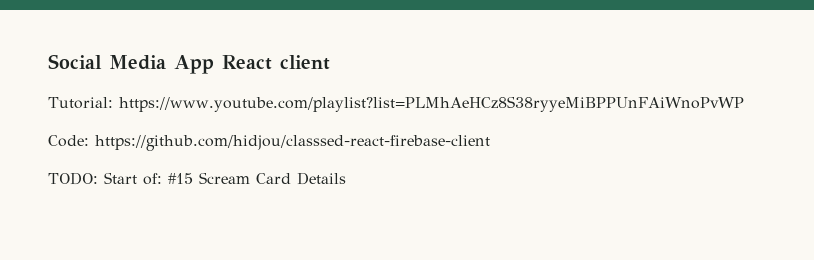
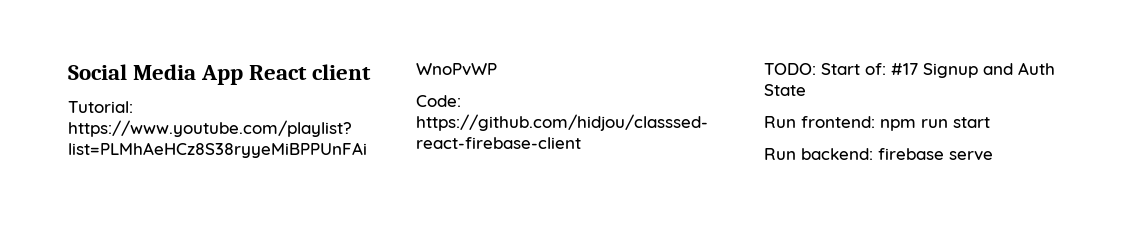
- TODO: Start of: #15 Scream Card Details
+ TODO: Start of: #17 Signup and Auth State
+ Run frontend: npm run start
+ Run backend: firebase serve

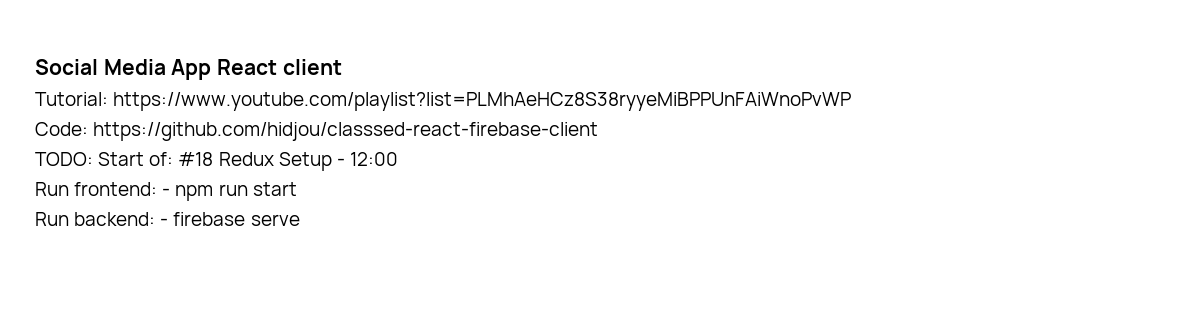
- TODO: Start of: #17 Signup and Auth State
+ TODO: Start of: #18 Redux Setup - 12:00
- Run frontend: npm run start
+ Run frontend: - npm run start
- Run backend: firebase serve
+ Run backend: - firebase serve

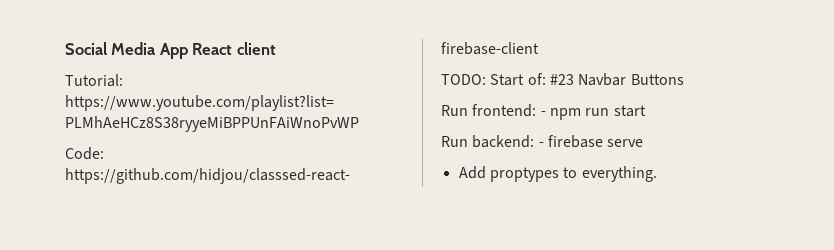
- TODO: Start of: #18 Redux Setup - 12:00
+ TODO: Start of: #23 Navbar Buttons
+ Add proptypes to everything.

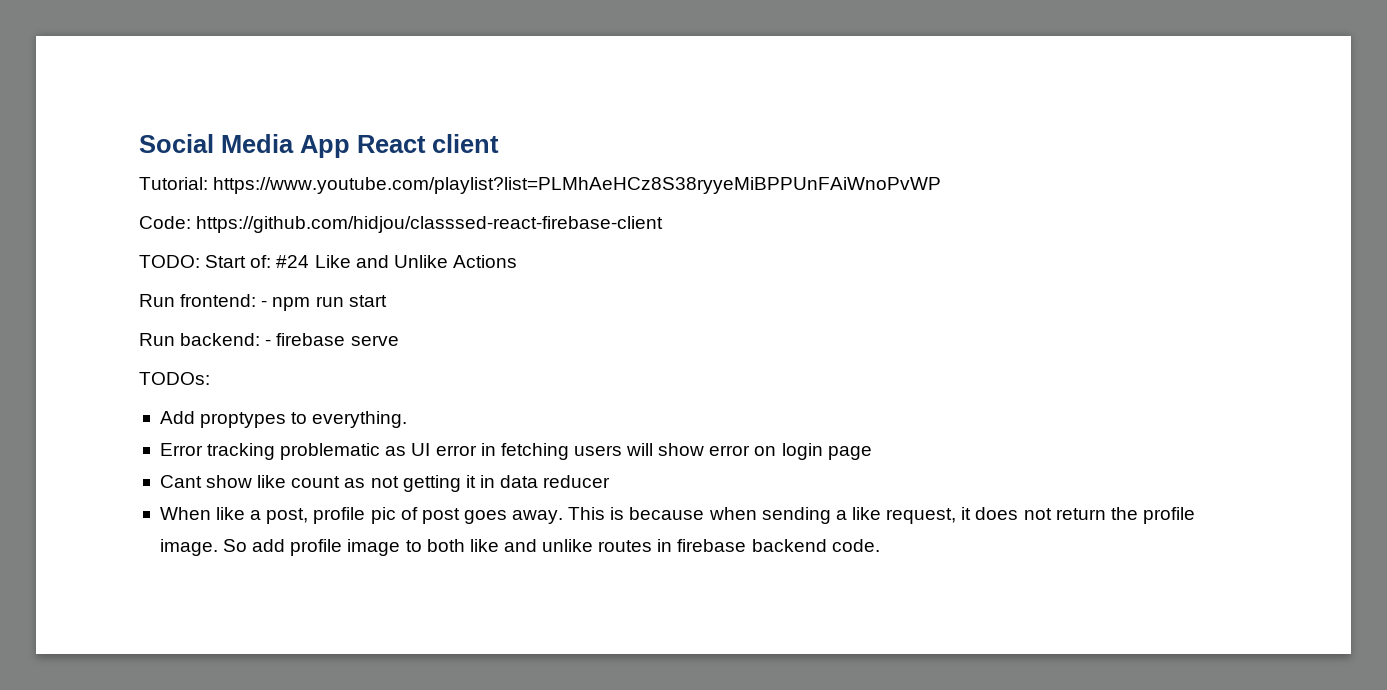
- TODO: Start of: #23 Navbar Buttons
+ TODO: Start of: #24 Like and Unlike Actions
+ TODOs:
+ Error tracking problematic as UI error in fetching users will show error on login page
+ Cant show like count as not getting it in data reducer
+ When like a post, profile pic of post goes away. This is because when sending a like request, it does not return the profile image. So add profile image to both like and unlike routes in firebase backend code.

